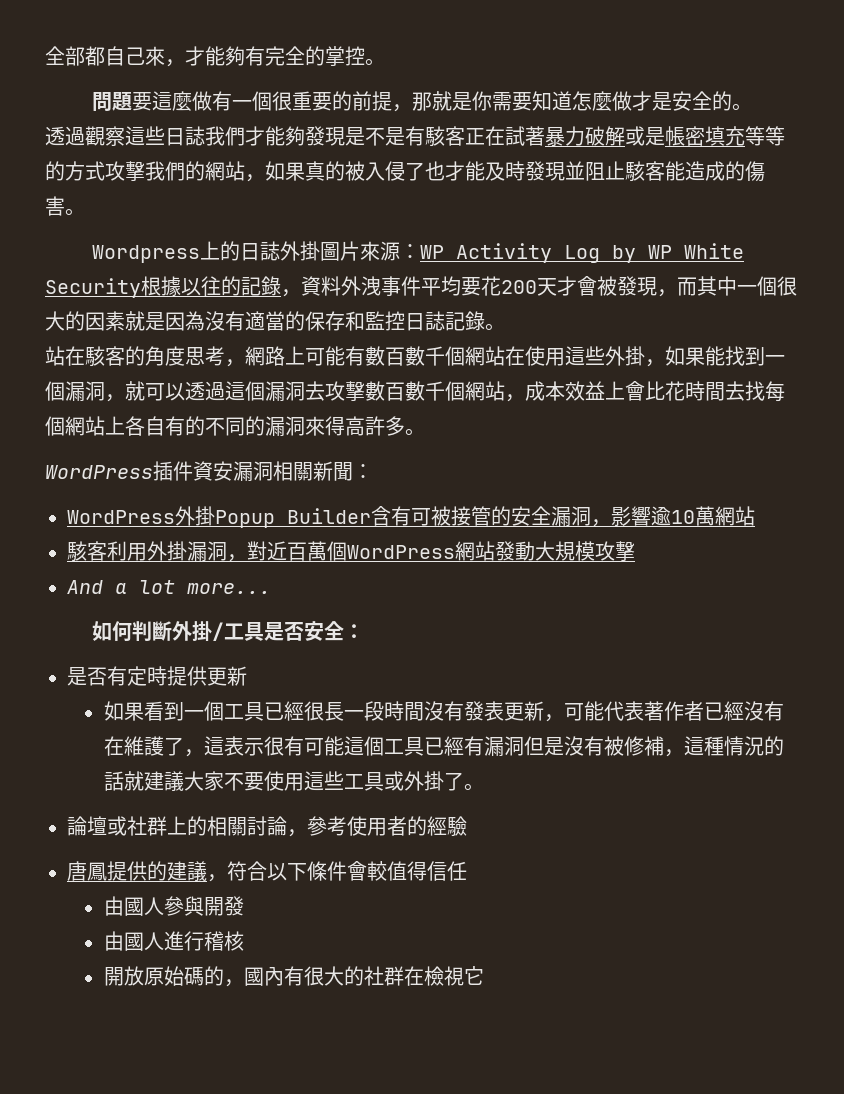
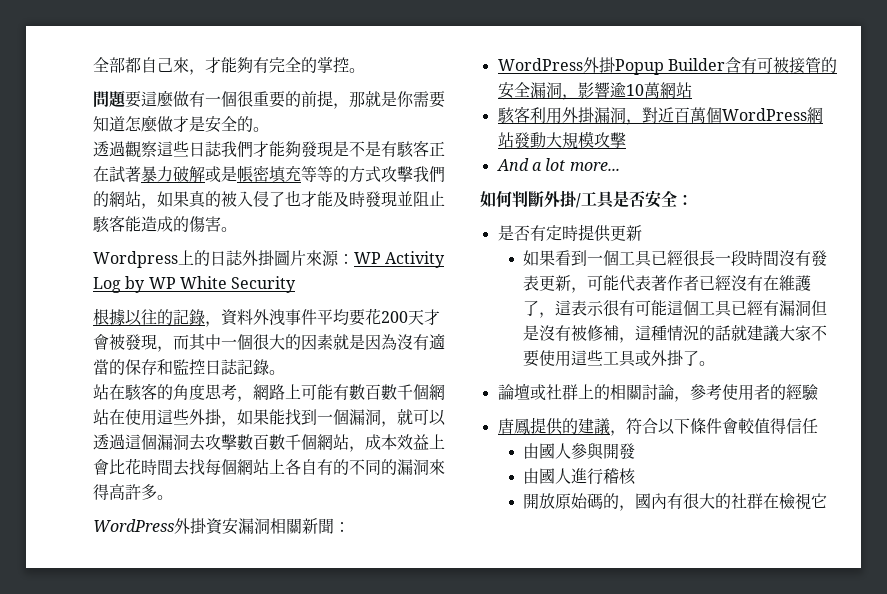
- Wordpress上的日誌外掛圖片來源：WP Activity Log by WP White Security根據以往的記錄，資料外洩事件平均要花200天才會被發現，而其中一個很大的因素就是因為沒有適當的保存和監控日誌記錄。
+ Wordpress上的日誌外掛圖片來源：WP Activity Log by WP White Security
+ 根據以往的記錄，資料外洩事件平均要花200天才會被發現，而其中一個很大的因素就是因為沒有適當的保存和監控日誌記錄。
- WordPress插件資安漏洞相關新聞：
+ WordPress外掛資安漏洞相關新聞：

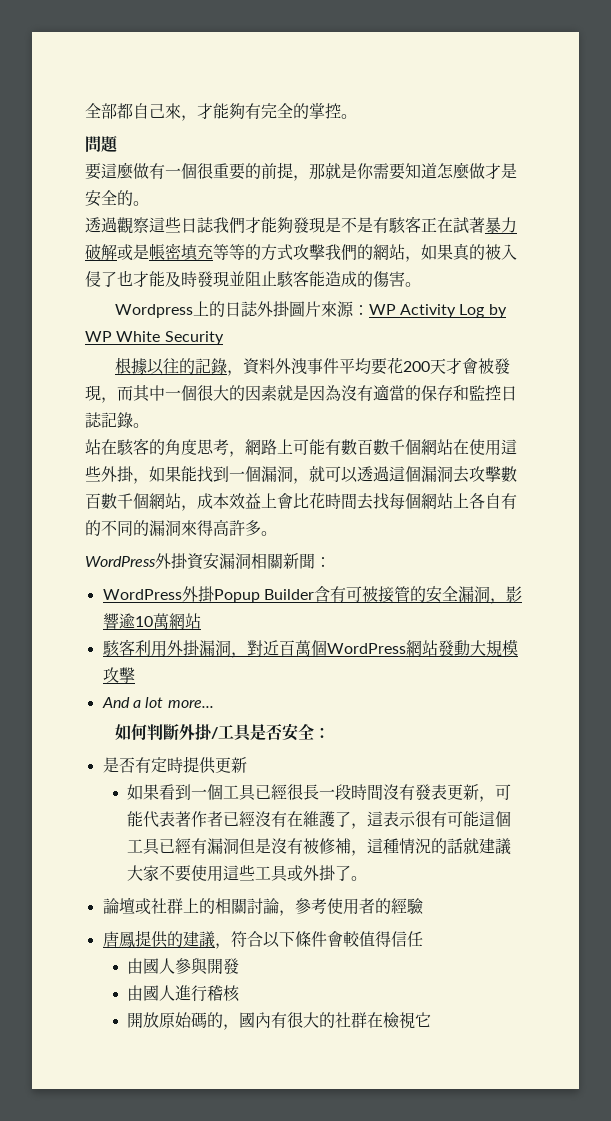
- 問題要這麼做有一個很重要的前提，那就是你需要知道怎麼做才是安全的。
+ 問題
+ 要這麼做有一個很重要的前提，那就是你需要知道怎麼做才是安全的。

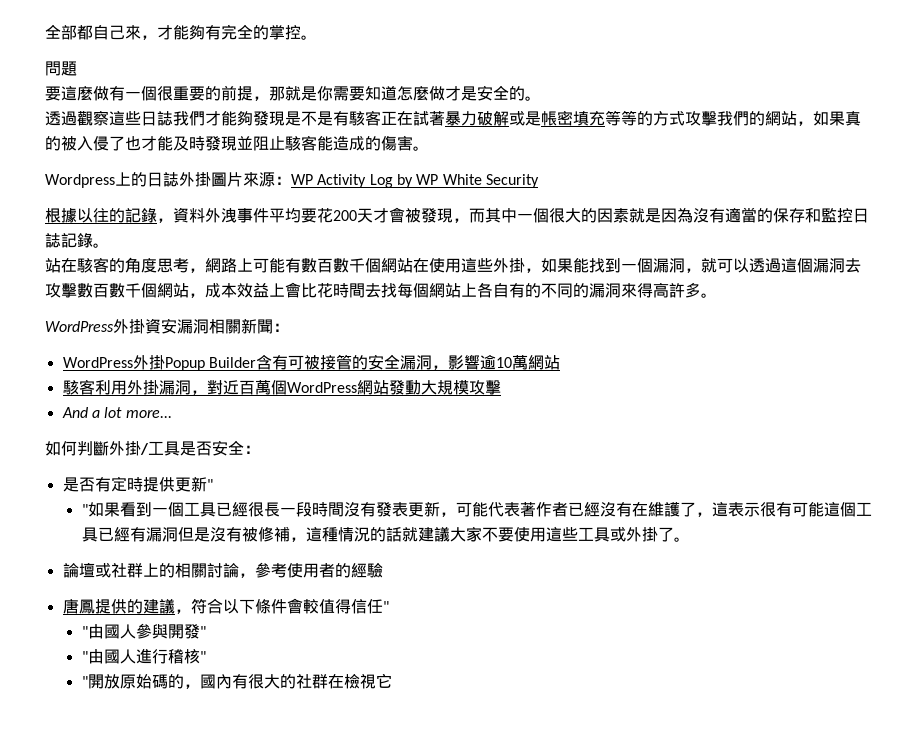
- 是否有定時提供更新
- 如果看到一個工具已經很長一段時間沒有發表更新，可能代表著作者已經沒有在維護了，這表示很有可能這個工具已經有漏洞但是沒有被修補，這種情況的話就建議大家不要使用這些工具或外掛了。
+ 是否有定時提供更新"
+ "如果看到一個工具已經很長一段時間沒有發表更新，可能代表著作者已經沒有在維護了，這表示很有可能這個工具已經有漏洞但是沒有被修補，這種情況的話就建議大家不要使用這些工具或外掛了。
- 唐鳳提供的建議，符合以下條件會較值得信任
- 由國人參與開發
- 由國人進行稽核
- 開放原始碼的，國內有很大的社群在檢視它
+ 唐鳳提供的建議，符合以下條件會較值得信任"
+ "由國人參與開發"
+ "由國人進行稽核"
+ "開放原始碼的，國內有很大的社群在檢視它

